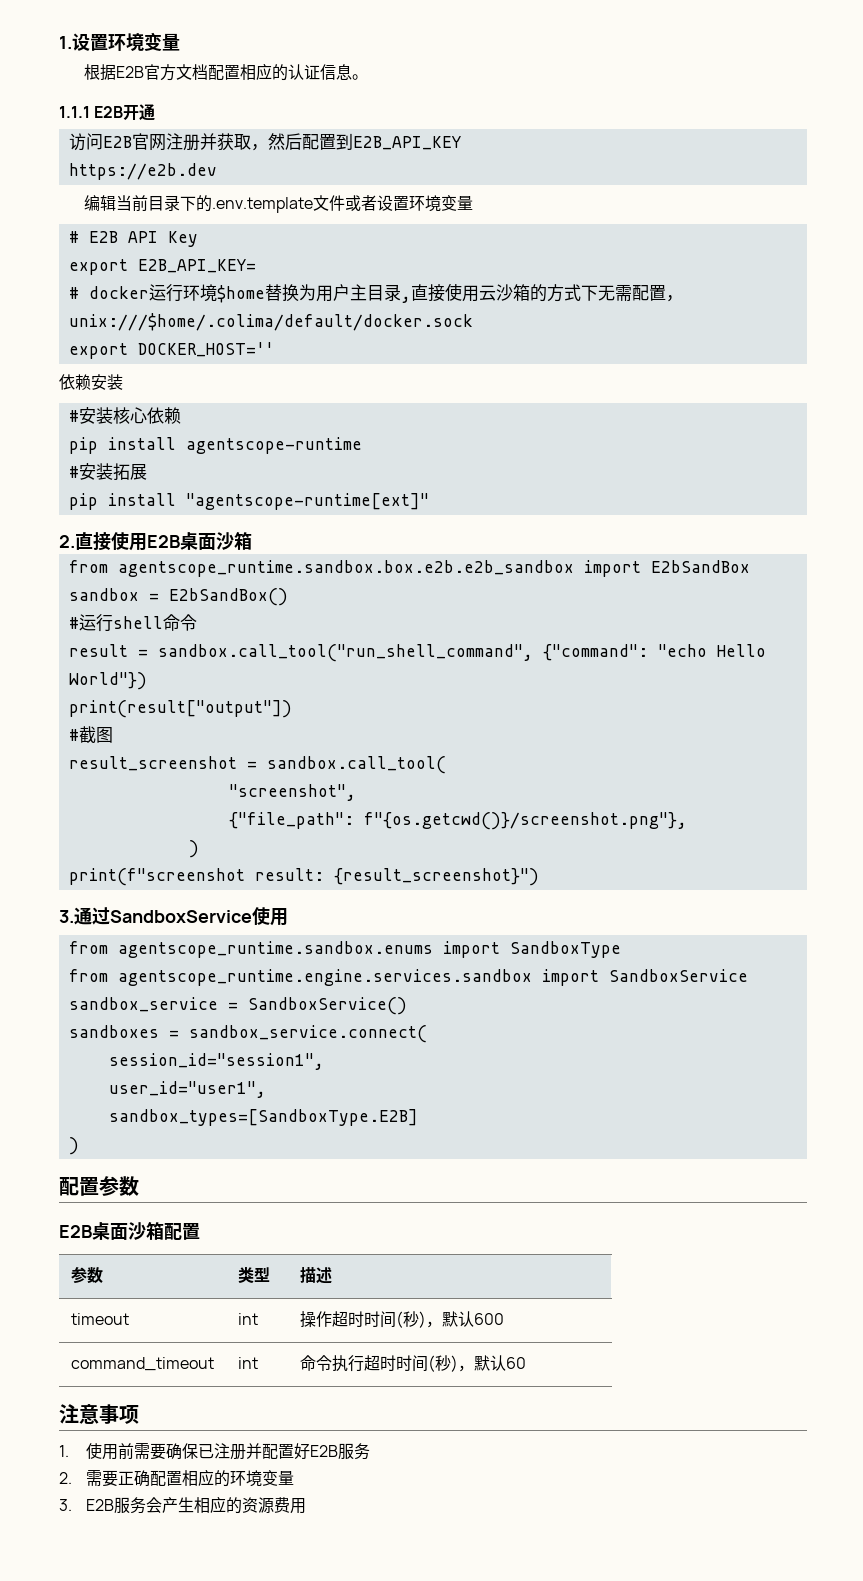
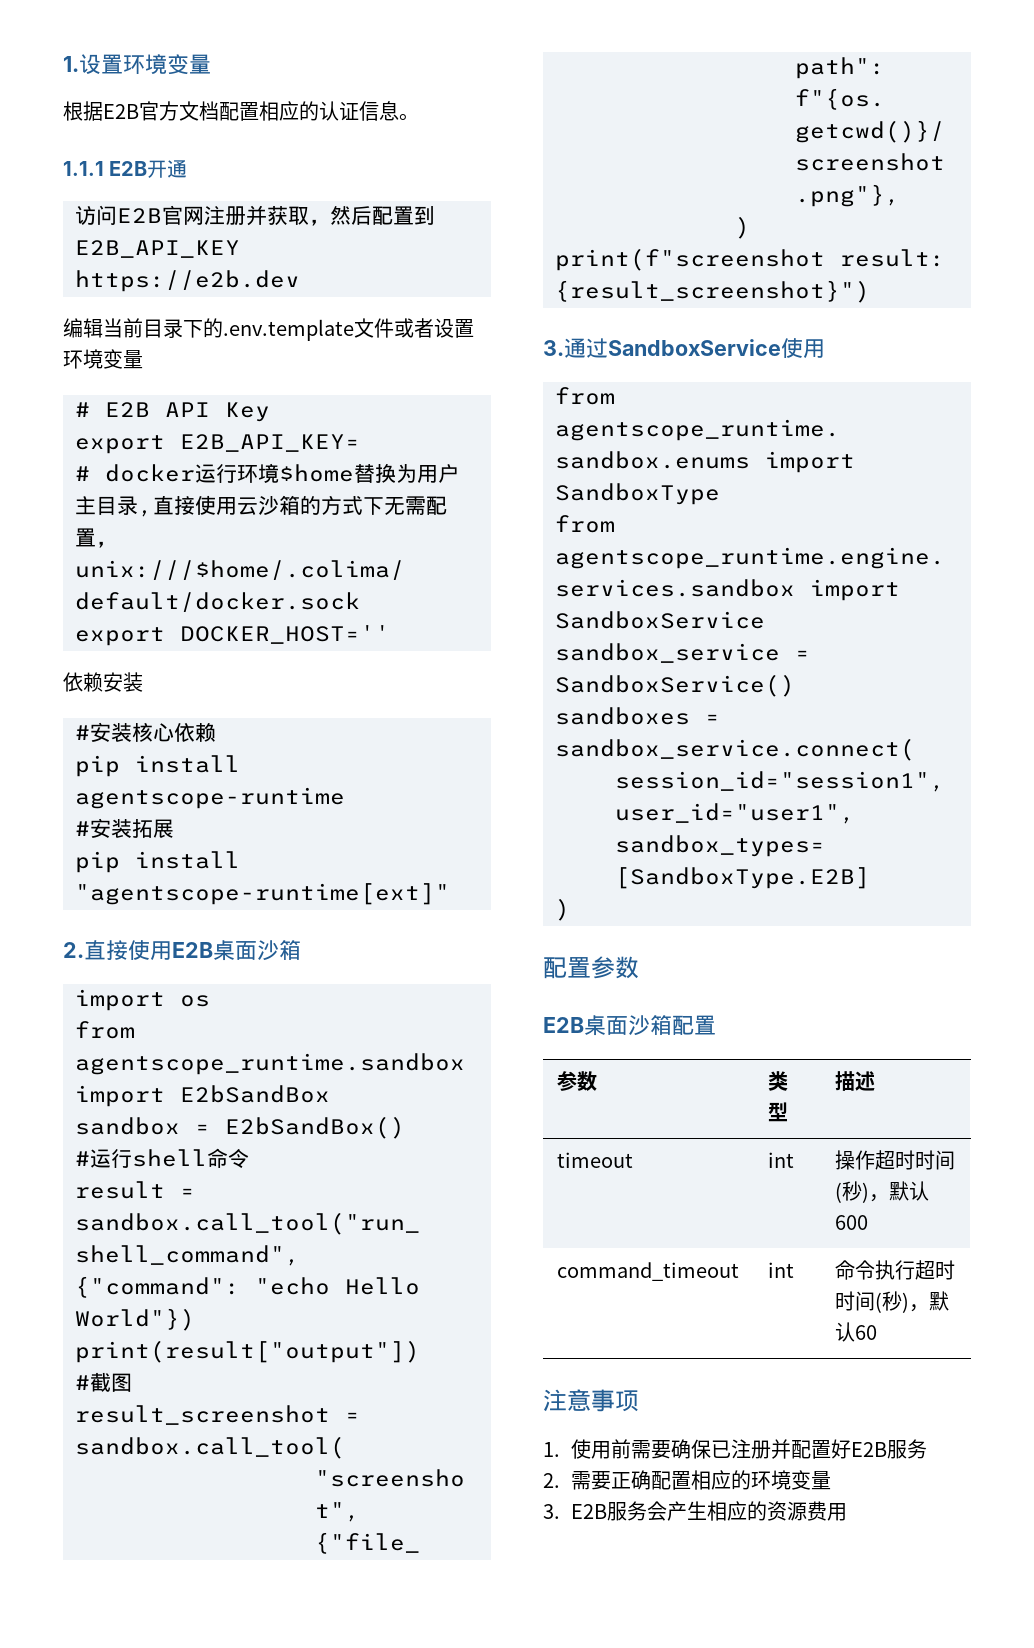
- from agentscope_runtime.sandbox.box.e2b.e2b_sandbox import E2bSandBox
+ import os
+ from agentscope_runtime.sandbox import E2bSandBox

